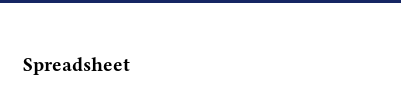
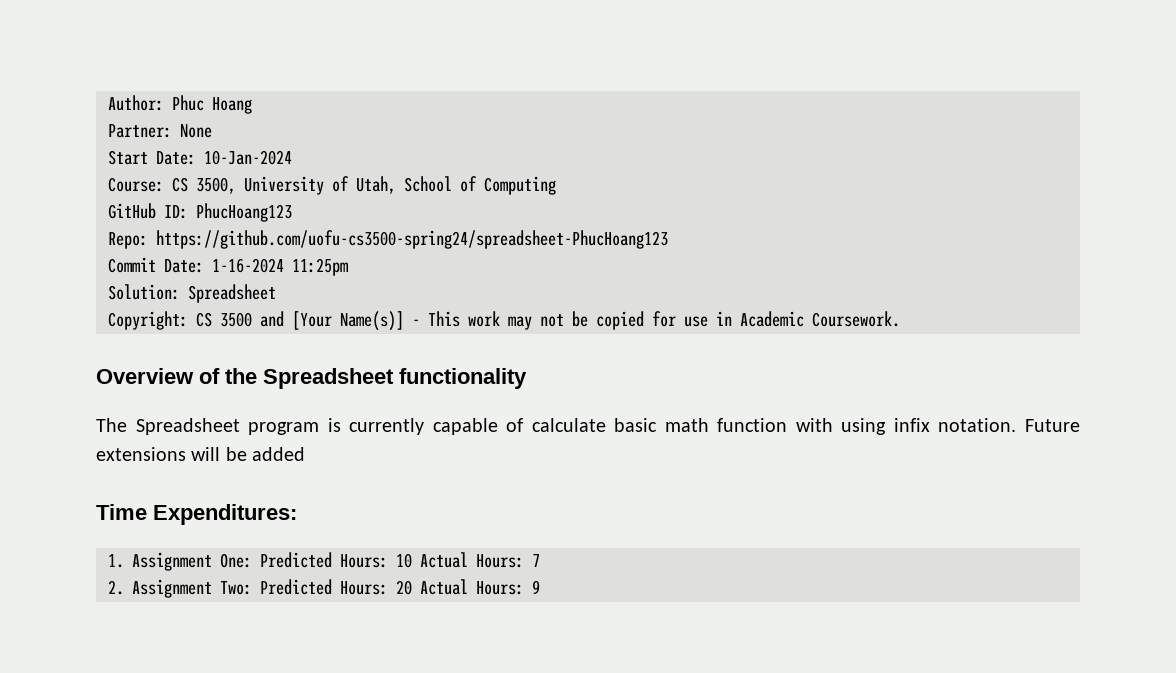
- Spreadsheet
+ Author: Phuc Hoang
+ Partner: None
+ Start Date: 10-Jan-2024
+ Course: CS 3500, University of Utah, School of Computing
+ GitHub ID: PhucHoang123
+ Repo: https://github.com/uofu-cs3500-spring24/spreadsheet-PhucHoang123
+ Commit Date: 1-16-2024 11:25pm
+ Solution: Spreadsheet
+ Copyright: CS 3500 and [Your Name(s)] - This work may not be copied for use in Academic Coursework.
+ Overview of the Spreadsheet functionality
+ The Spreadsheet program is currently capable of calculate basic math function with using infix notation. Future extensions will be added
+ Time Expenditures:
+ 1. Assignment One: Predicted Hours: 10 Actual Hours: 7
+ 2. Assignment Two: Predicted Hours: 20 Actual Hours: 9

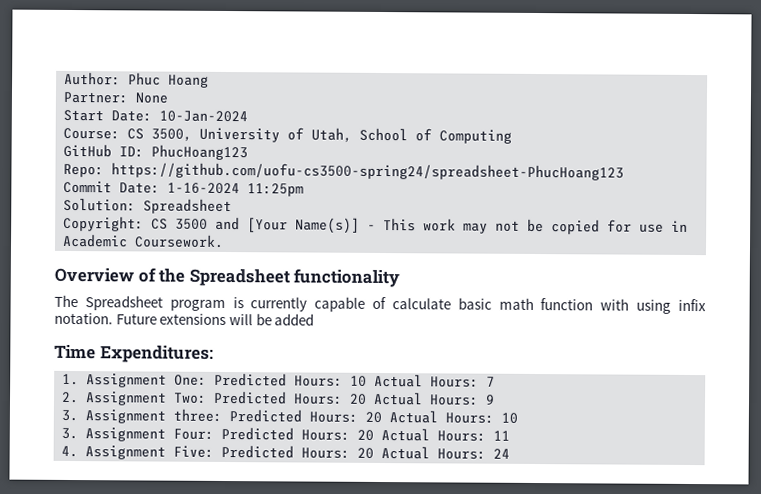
+ 3. Assignment three: Predicted Hours: 20 Actual Hours: 10
+ 3. Assignment Four: Predicted Hours: 20 Actual Hours: 11
+ 4. Assignment Five: Predicted Hours: 20 Actual Hours: 24

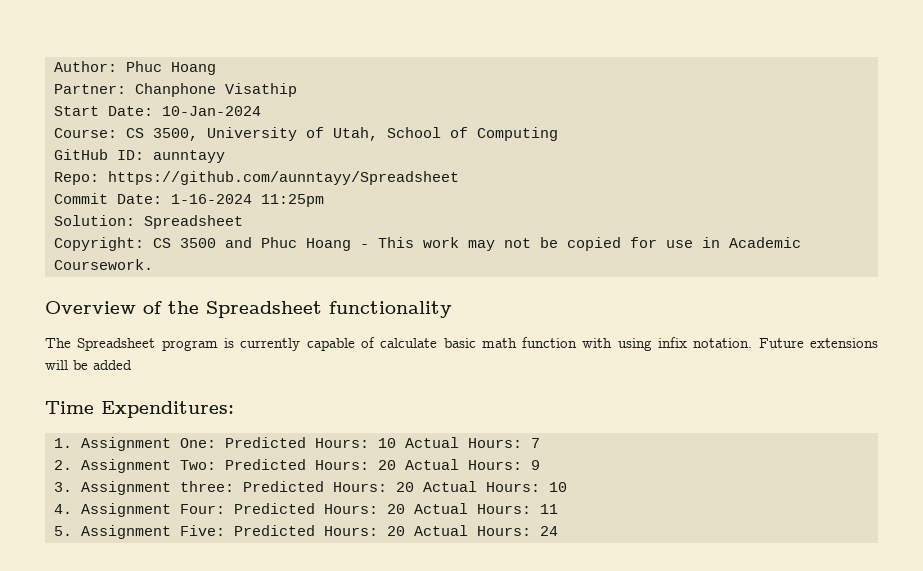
- Partner: None
+ Partner: Chanphone Visathip
- GitHub ID: PhucHoang123
+ GitHub ID: aunntayy
- Repo: https://github.com/uofu-cs3500-spring24/spreadsheet-PhucHoang123
+ Repo: https://github.com/aunntayy/Spreadsheet
- Copyright: CS 3500 and [Your Name(s)] - This work may not be copied for use in Academic Coursework.
+ Copyright: CS 3500 and Phuc Hoang - This work may not be copied for use in Academic Coursework.
- 3. Assignment Four: Predicted Hours: 20 Actual Hours: 11
+ 4. Assignment Four: Predicted Hours: 20 Actual Hours: 11
- 4. Assignment Five: Predicted Hours: 20 Actual Hours: 24
+ 5. Assignment Five: Predicted Hours: 20 Actual Hours: 24

